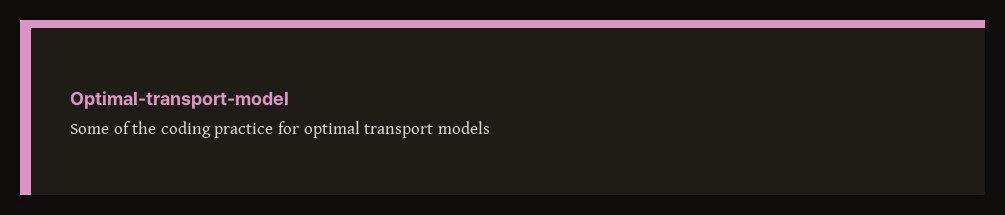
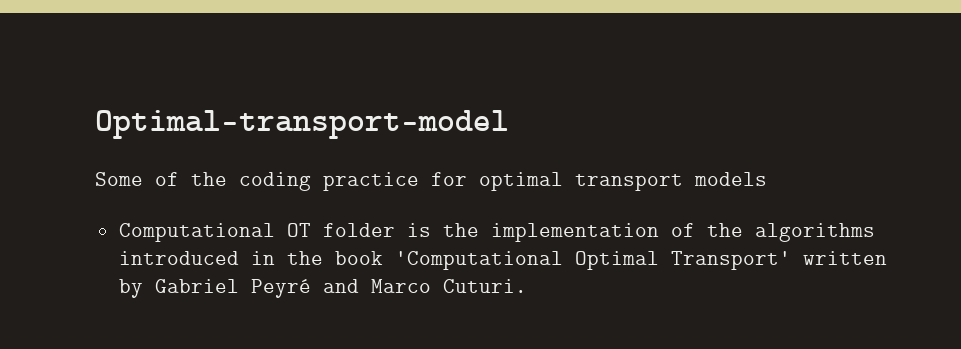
+ Computational OT folder is the implementation of the algorithms introduced in the book 'Computational Optimal Transport' written by Gabriel Peyré and Marco Cuturi.

